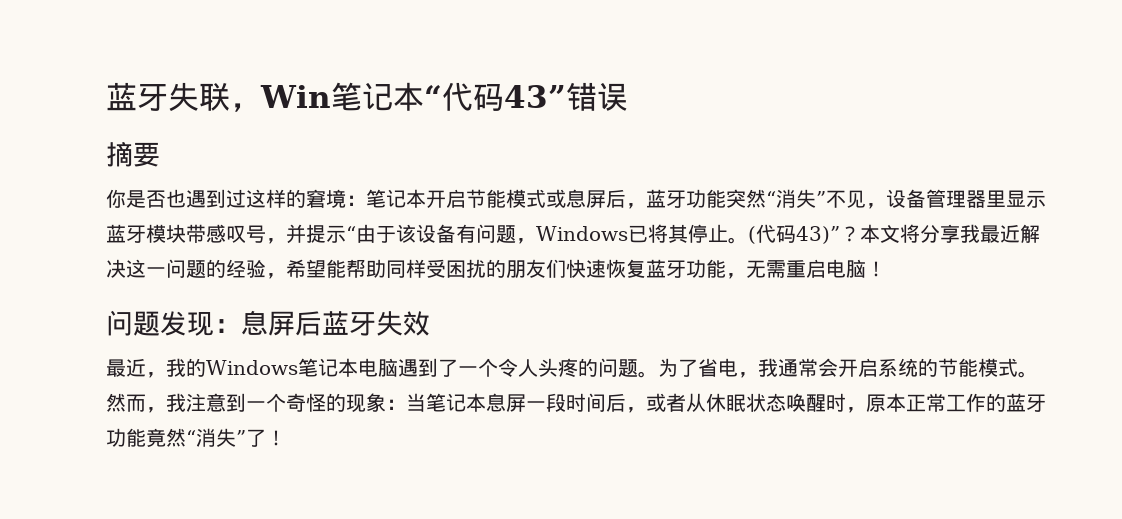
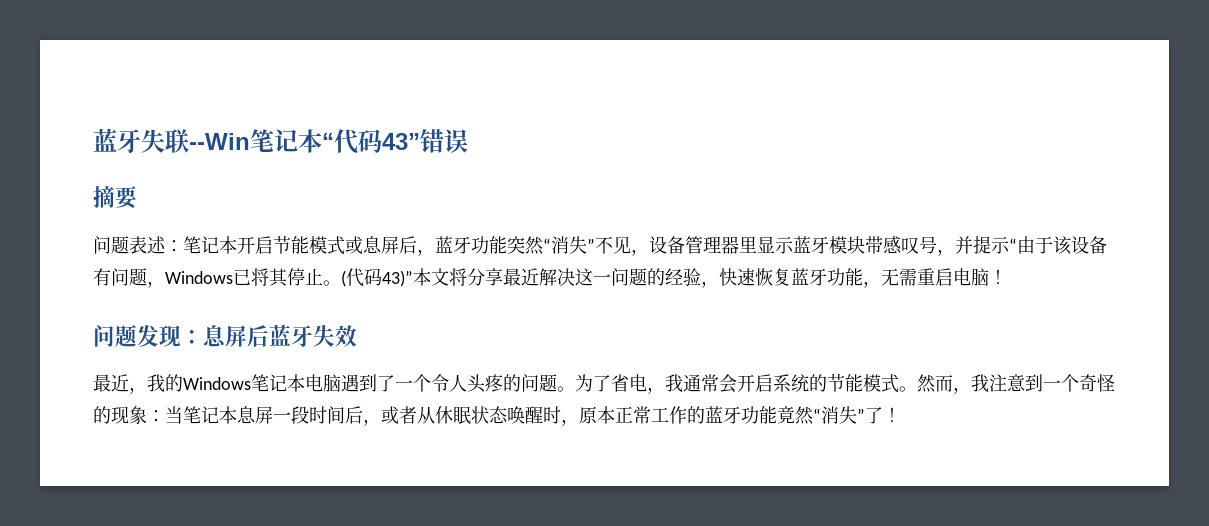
- 蓝牙失联，Win笔记本“代码43”错误
+ 蓝牙失联--Win笔记本“代码43”错误
- 你是否也遇到过这样的窘境：笔记本开启节能模式或息屏后，蓝牙功能突然“消失”不见，设备管理器里显示蓝牙模块带感叹号，并提示“由于该设备有问题，Windows已将其停止。
+ 问题表述：笔记本开启节能模式或息屏后，蓝牙功能突然“消失”不见，设备管理器里显示蓝牙模块带感叹号，并提示“由于该设备有问题，Windows已将其停止。
- (代码43)”？本文将分享我最近解决这一问题的经验，希望能帮助同样受困扰的朋友们快速恢复蓝牙功能，无需重启电脑！
+ (代码43)”本文将分享最近解决这一问题的经验，快速恢复蓝牙功能，无需重启电脑！

